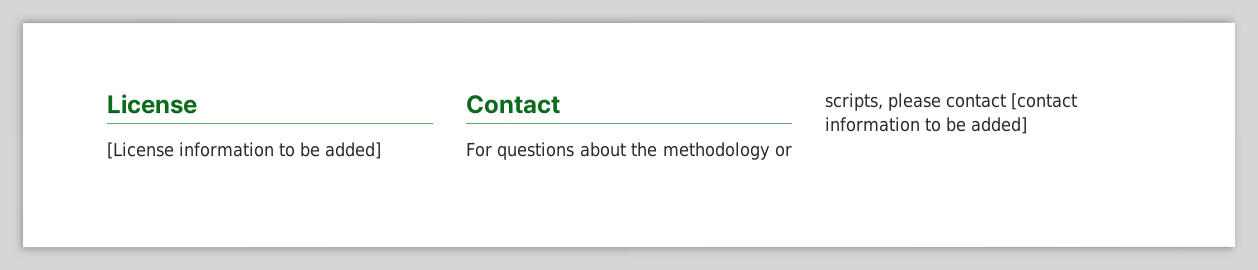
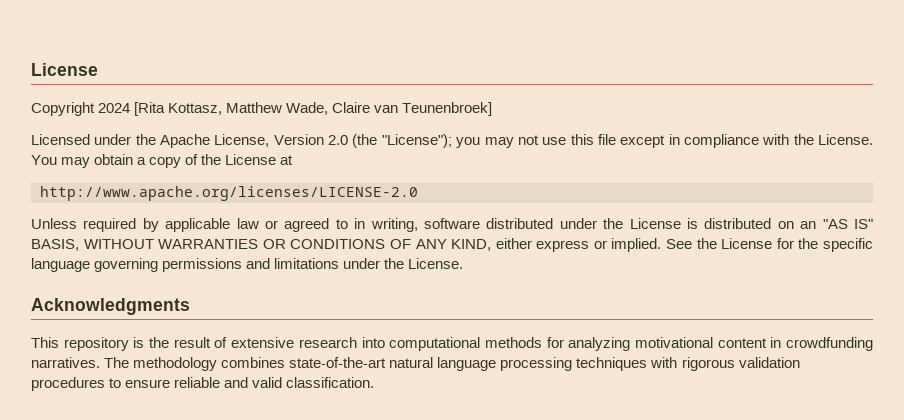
- [License information to be added]
- Contact
- For questions about the methodology or scripts, please contact [contact information to be added]
+ Copyright 2024 [Rita Kottasz, Matthew Wade, Claire van Teunenbroek]
+ Licensed under the Apache License, Version 2.0 (the "License"); you may not use this file except in compliance with the License. You may obtain a copy of the License at
+ http://www.apache.org/licenses/LICENSE-2.0
+ Unless required by applicable law or agreed to in writing, software distributed under the License is distributed on an "AS IS" BASIS, WITHOUT WARRANTIES OR CONDITIONS OF ANY KIND, either express or implied. See the License for the specific language governing permissions and limitations under the License.
+ Acknowledgments
+ This repository is the result of extensive research into computational methods for analyzing motivational content in crowdfunding narratives. The methodology combines state-of-the-art natural language processing techniques with rigorous validation procedures to ensure reliable and valid classification.

